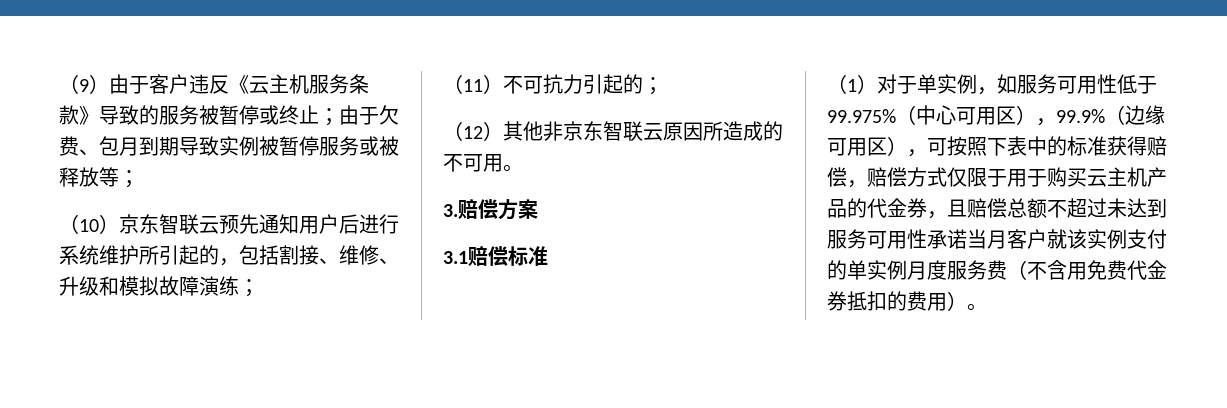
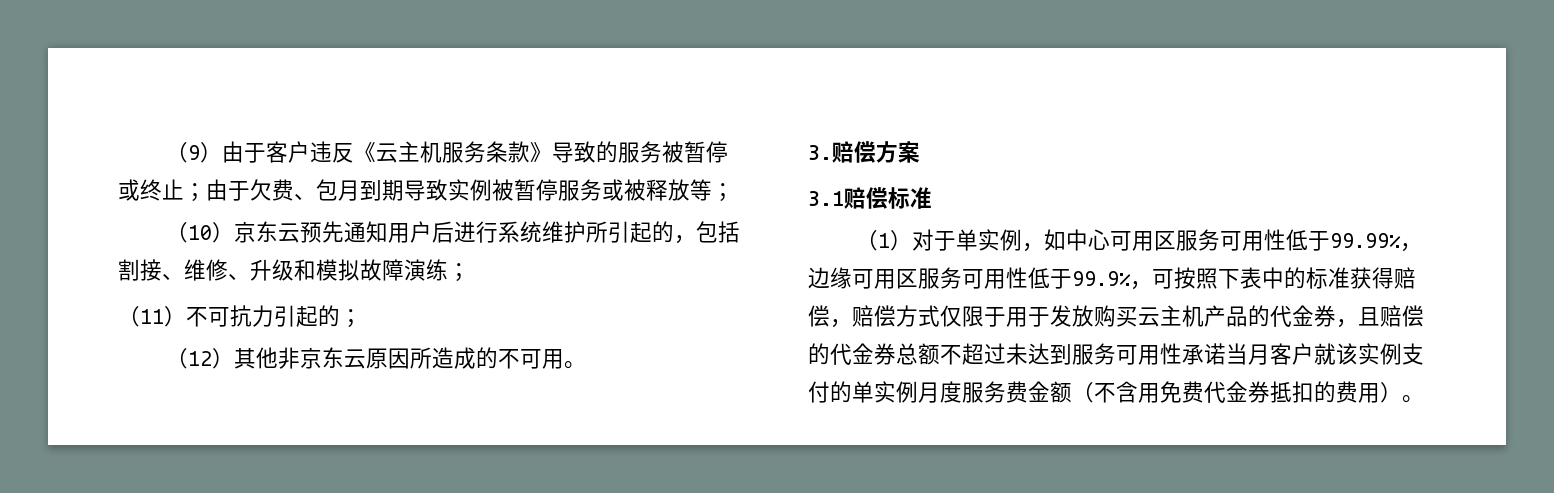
- （10）京东智联云预先通知用户后进行系统维护所引起的，包括割接、维修、升级和模拟故障演练；
+ （10）京东云预先通知用户后进行系统维护所引起的，包括割接、维修、升级和模拟故障演练；
- （12）其他非京东智联云原因所造成的不可用。
+ （12）其他非京东云原因所造成的不可用。
- （1）对于单实例，如服务可用性低于99.975%（中心可用区），99.9%（边缘可用区），可按照下表中的标准获得赔偿，赔偿方式仅限于用于购买云主机产品的代金券，且赔偿总额不超过未达到服务可用性承诺当月客户就该实例支付的单实例月度服务费（不含用免费代金券抵扣的费用）。
+ （1）对于单实例，如中心可用区服务可用性低于99.99%，边缘可用区服务可用性低于99.9%，可按照下表中的标准获得赔偿，赔偿方式仅限于用于发放购买云主机产品的代金券，且赔偿的代金券总额不超过未达到服务可用性承诺当月客户就该实例支付的单实例月度服务费金额（不含用免费代金券抵扣的费用）。

